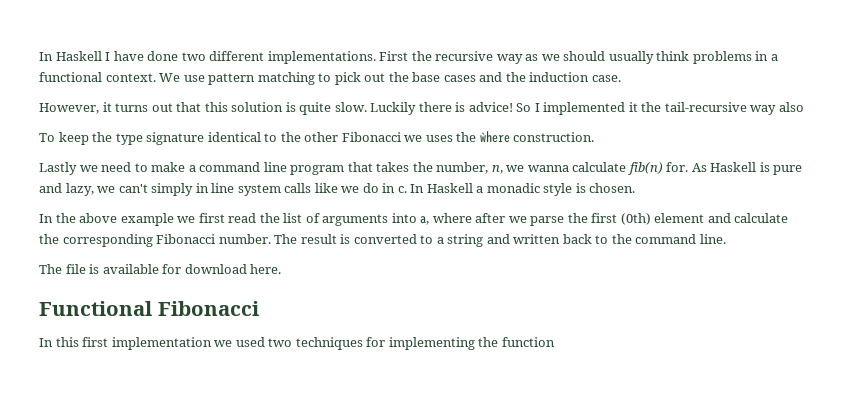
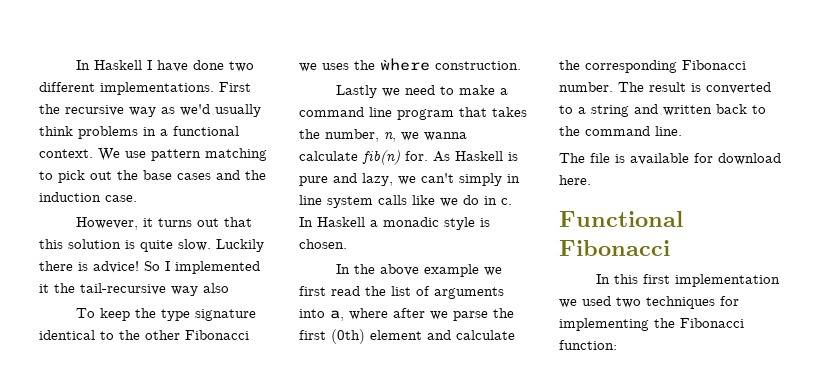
- First the recursive way as we should usually think problems in a functional context.
+ First the recursive way as we'd usually think problems in a functional context.
- In this first implementation we used two techniques for implementing the function
+ In this first implementation we used two techniques for implementing the Fibonacci function:

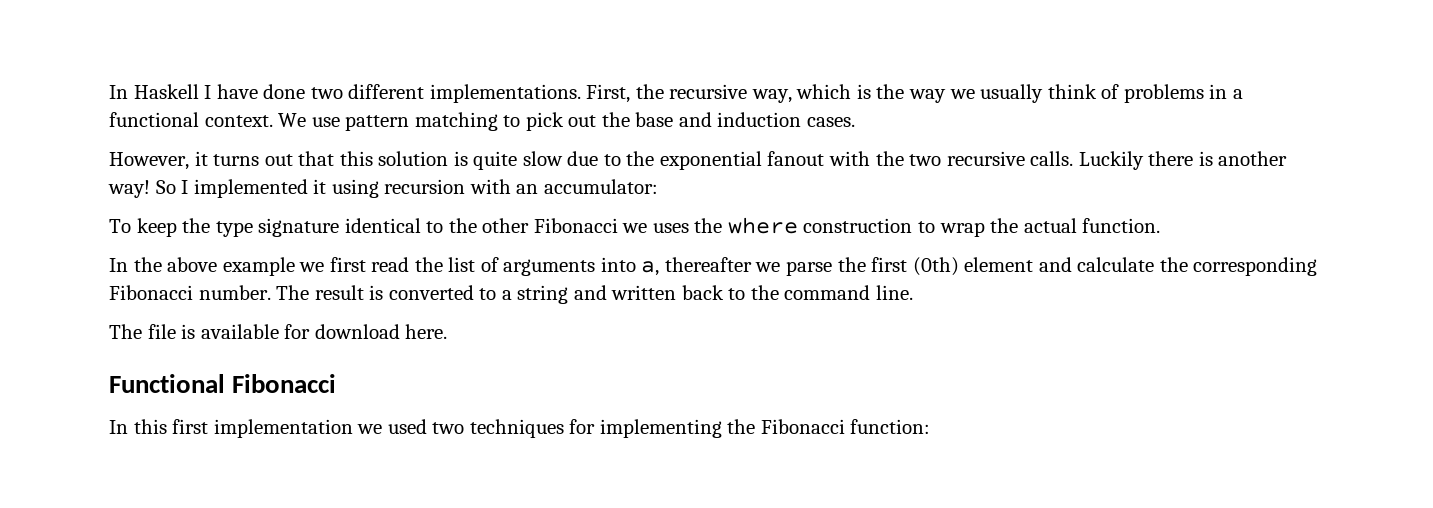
- First the recursive way as we'd usually think problems in a functional context.
+ First, the recursive way, which is the way we usually think of problems in a functional context.
- We use pattern matching to pick out the base cases and the induction case.
+ We use pattern matching to pick out the base and induction cases.
- However, it turns out that this solution is quite slow.
+ However, it turns out that this solution is quite slow due to the exponential fanout with the two recursive calls.
- Luckily there is advice!
+ Luckily there is another way!
- So I implemented it the tail-recursive way also
+ So I implemented it using recursion with an accumulator:
- To keep the type signature identical to the other Fibonacci we uses the ẁhere construction.
- Lastly we need to make a command line program that takes the number, n, we wanna calculate fib(n) for. As Haskell is pure and lazy, we can't simply in line system calls like we do in c. In Haskell a monadic style is chosen.
+ To keep the type signature identical to the other Fibonacci we uses the where construction to wrap the actual function.
- In the above example we first read the list of arguments into a, where after we parse the first (0th) element and calculate the corresponding Fibonacci number.
+ In the above example we first read the list of arguments into a, thereafter we parse the first (0th) element and calculate the corresponding Fibonacci number.

